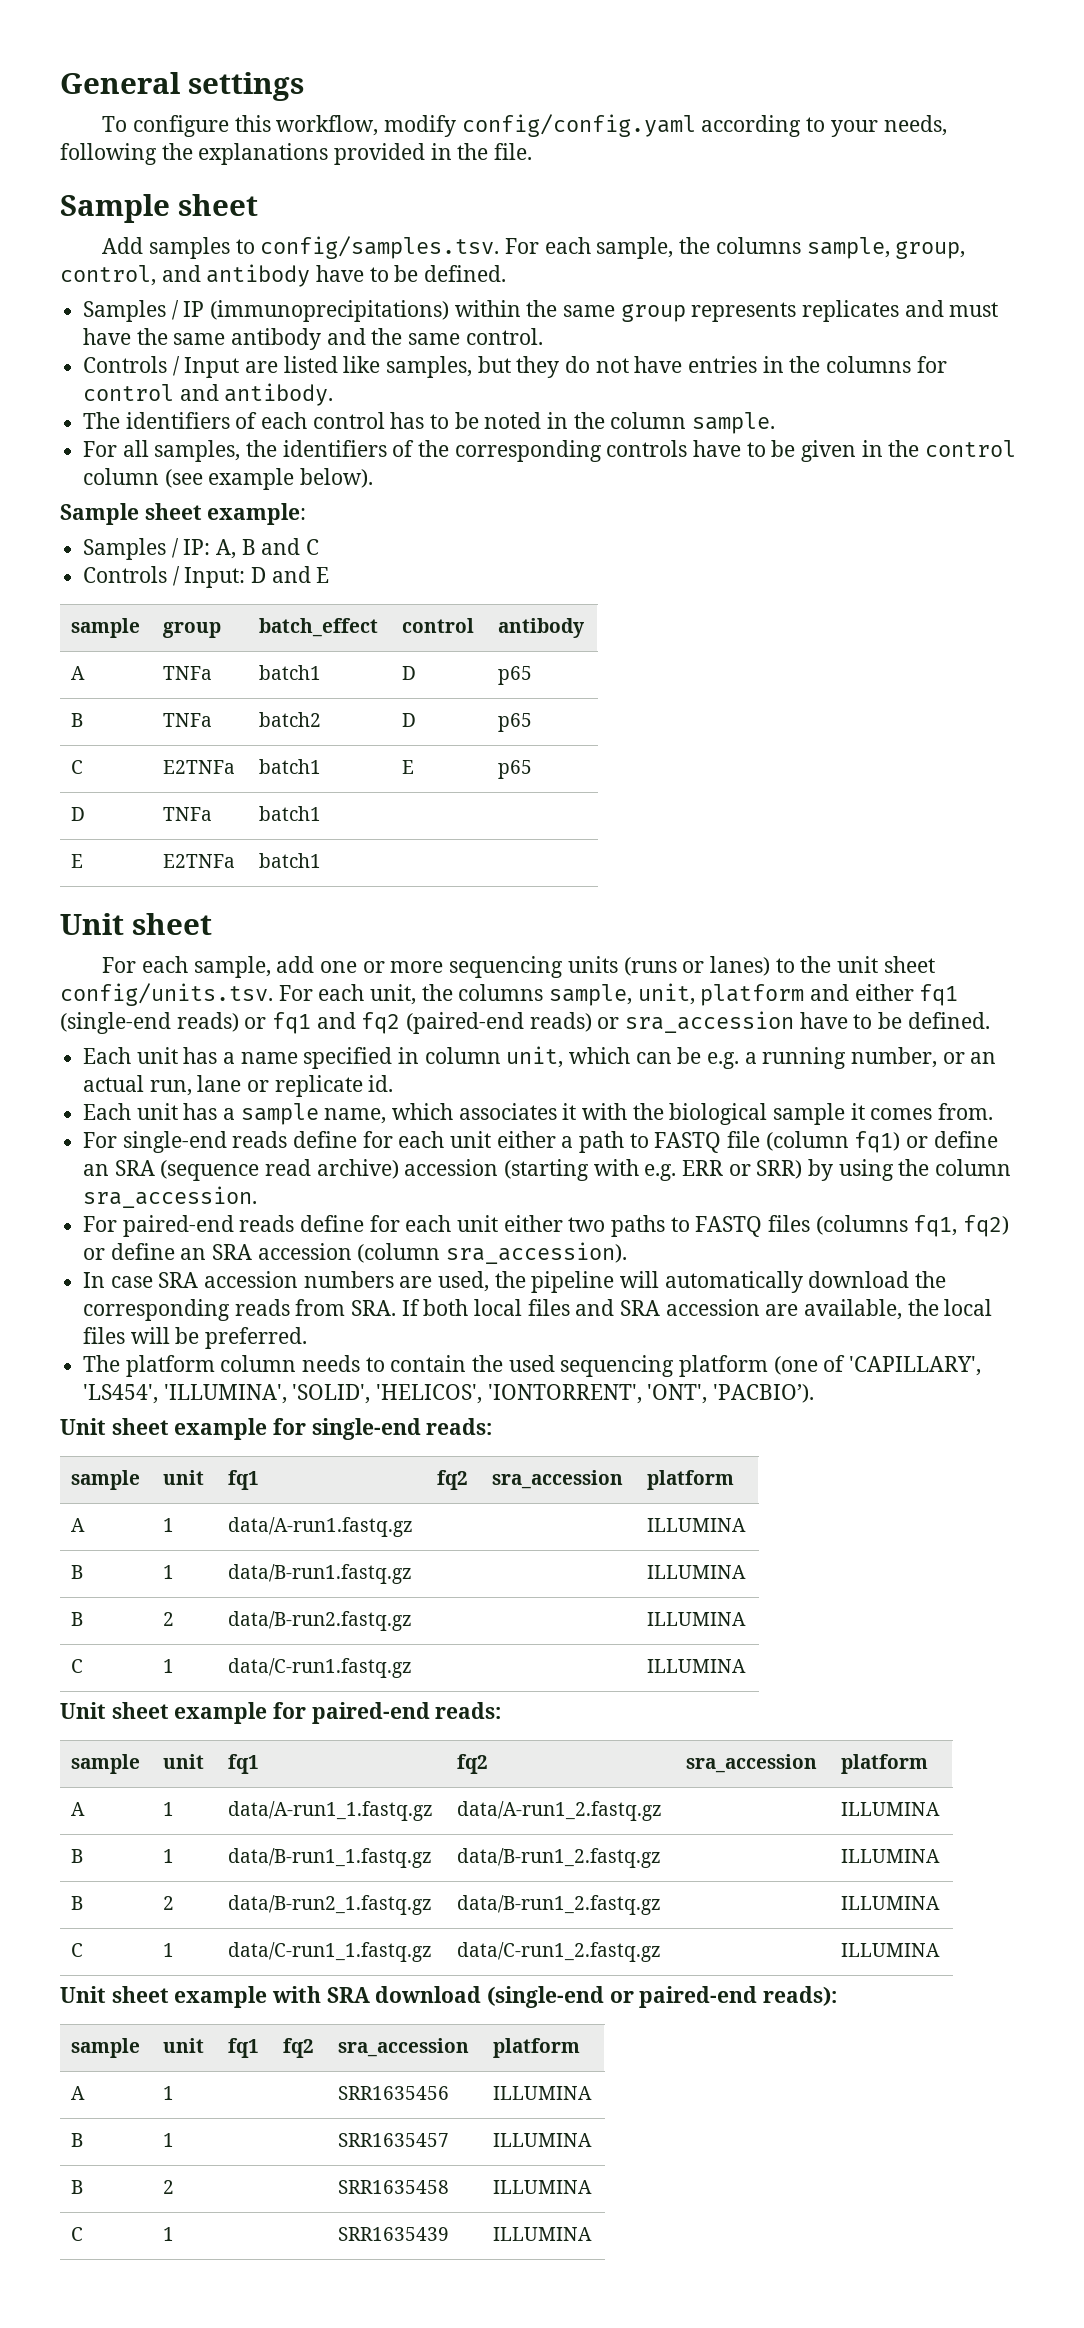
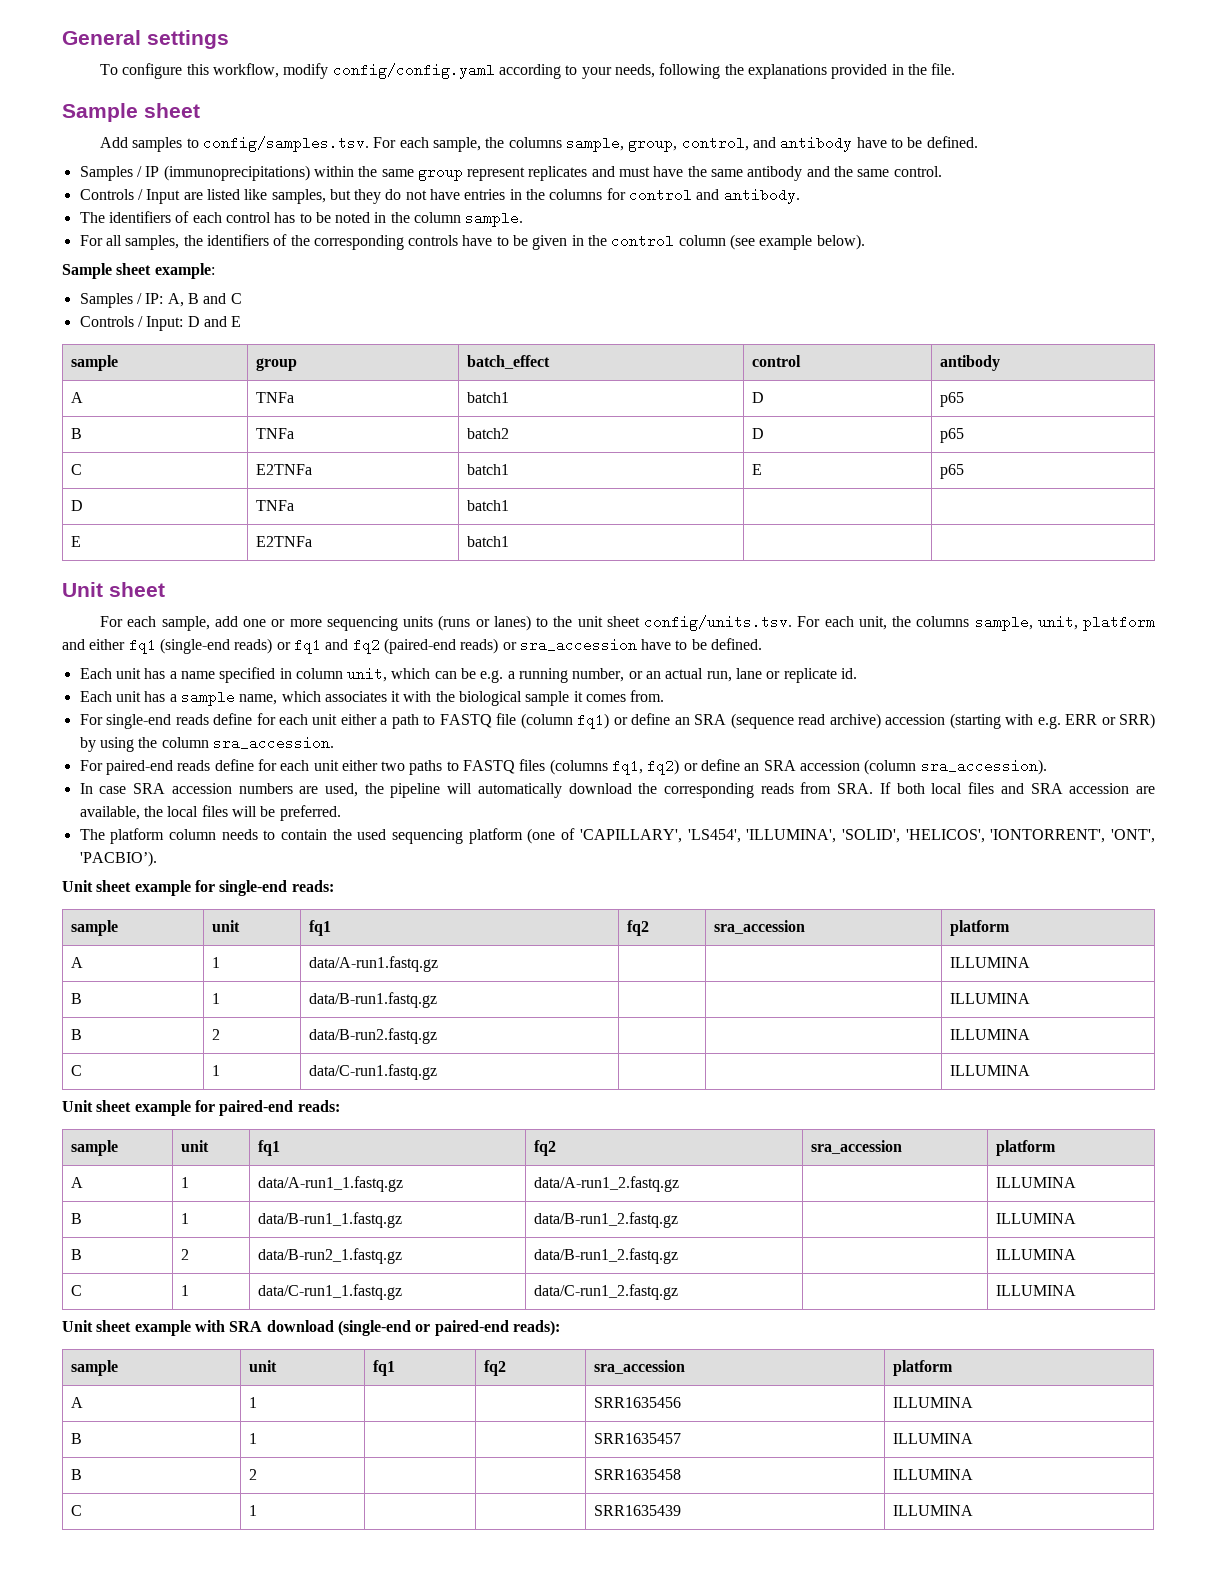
- Samples / IP (immunoprecipitations) within the same group represents replicates and must have the same antibody and the same control.
+ Samples / IP (immunoprecipitations) within the same group represent replicates and must have the same antibody and the same control.

